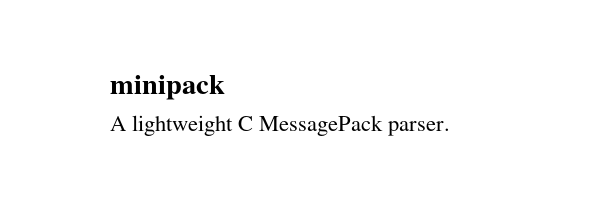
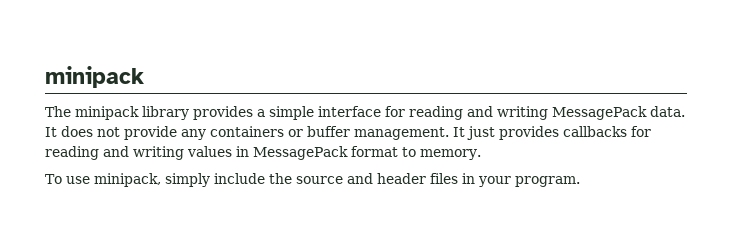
- A lightweight C MessagePack parser.
+ The minipack library provides a simple interface for reading and writing MessagePack data. It does not provide any containers or buffer management. It just provides callbacks for reading and writing values in MessagePack format to memory.
+ To use minipack, simply include the source and header files in your program.

